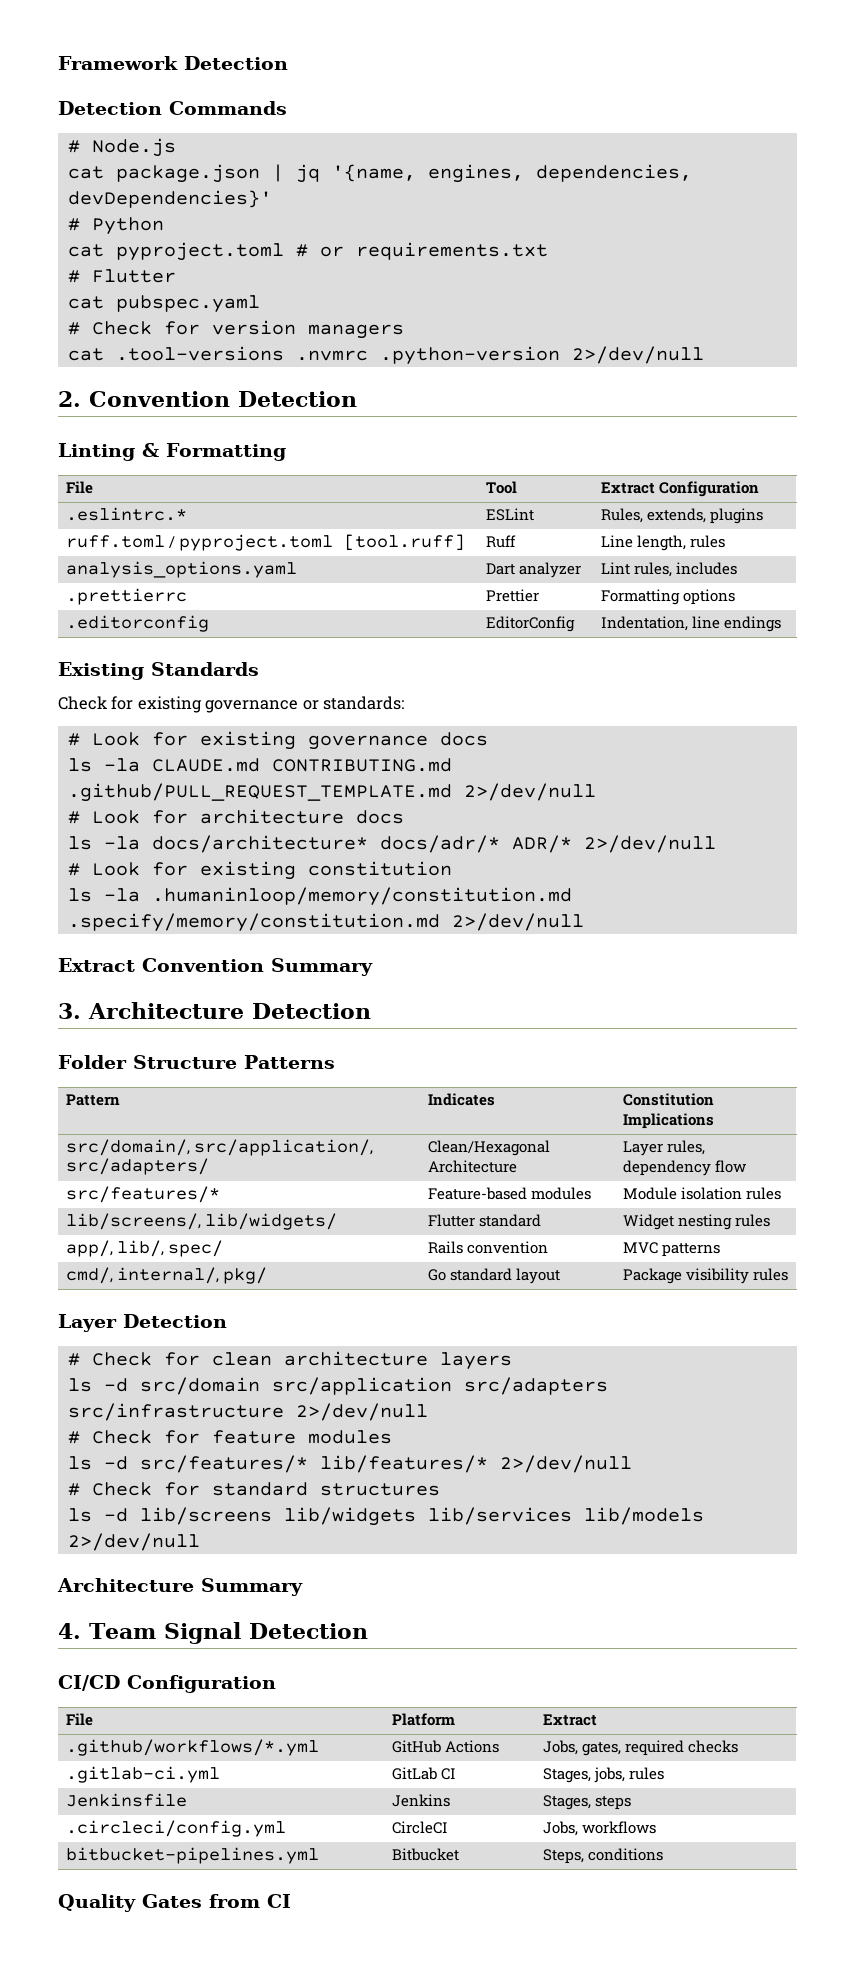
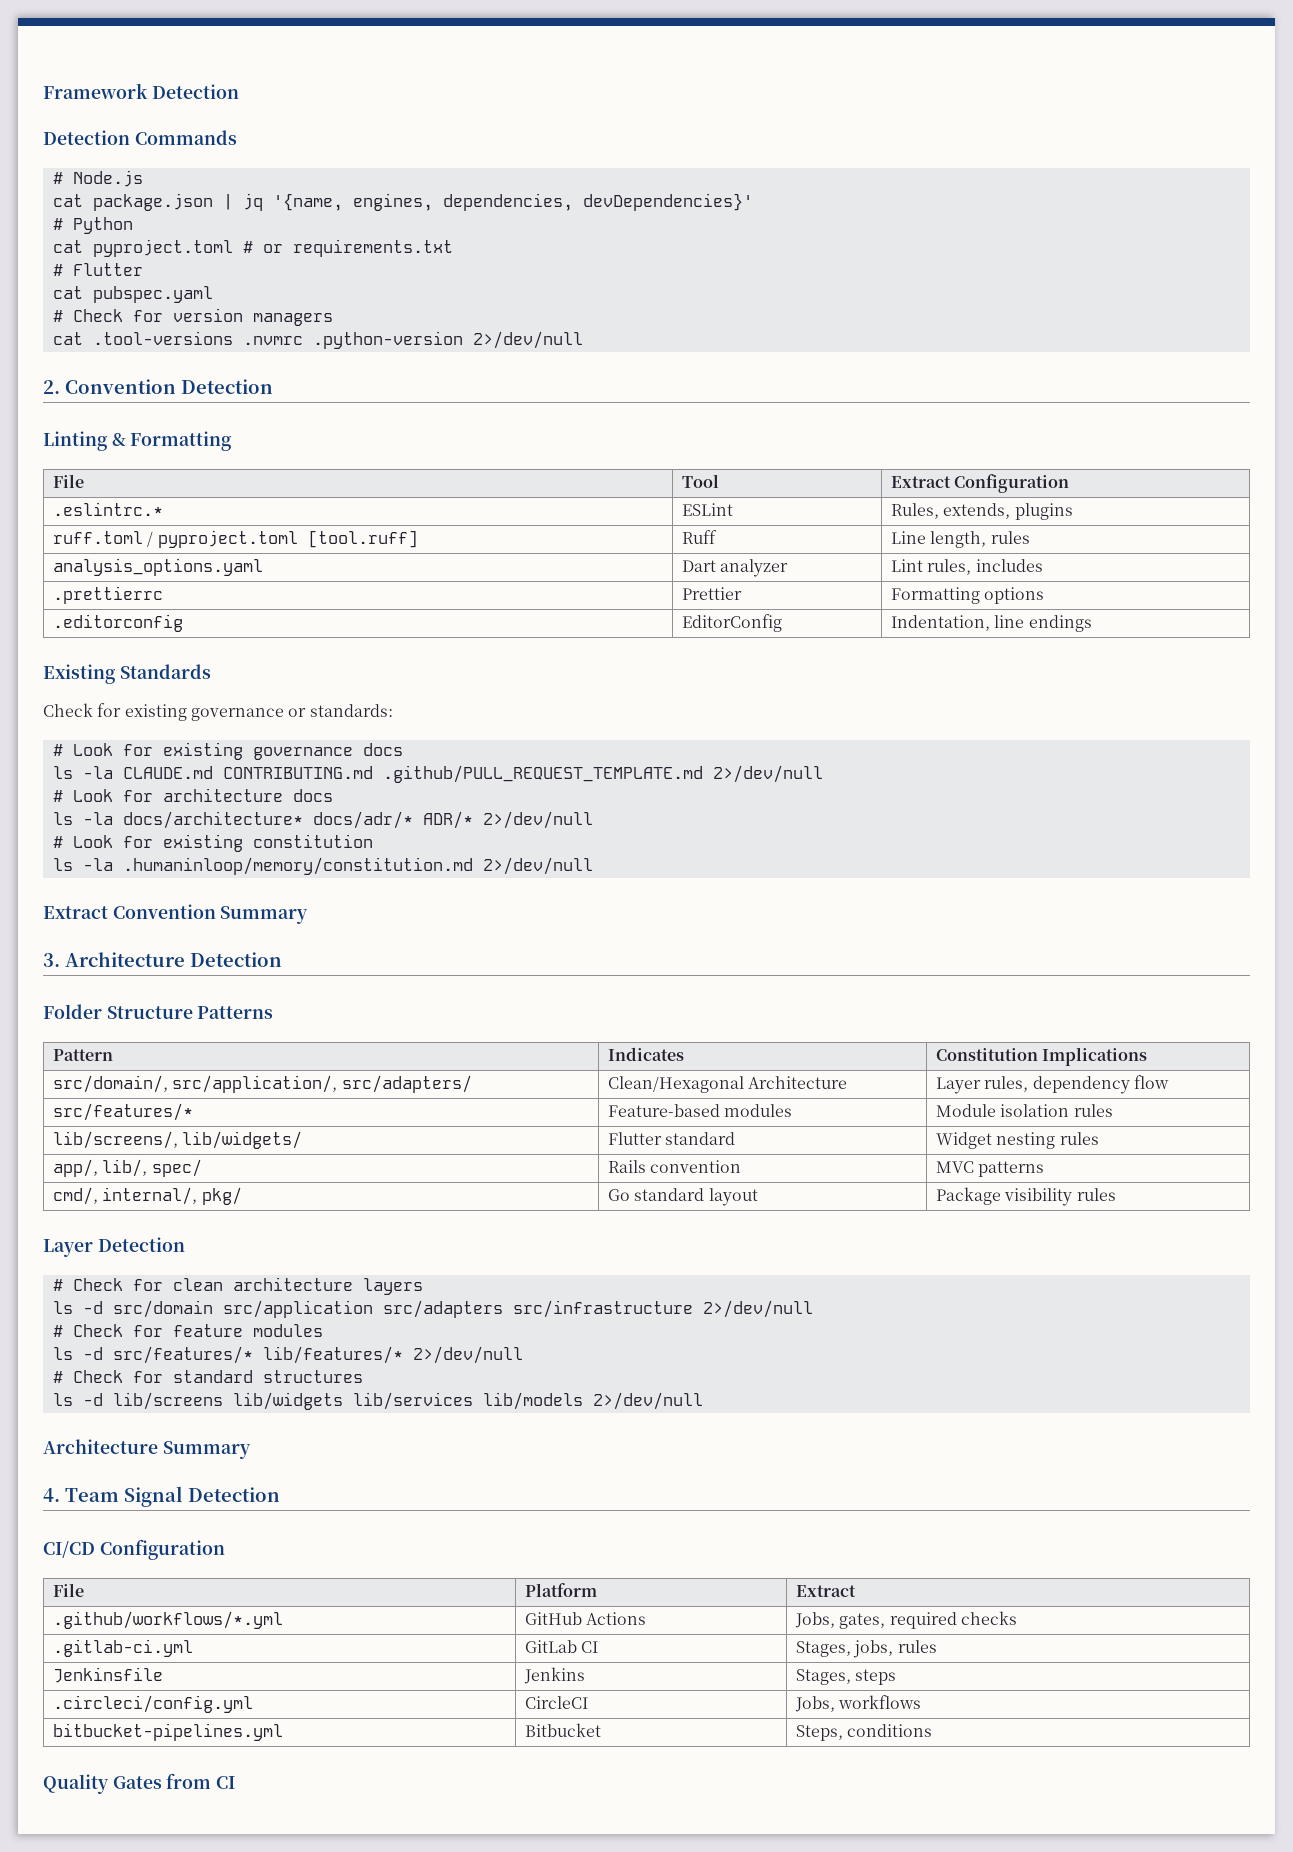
- ls -la .humaninloop/memory/constitution.md .specify/memory/constitution.md 2>/dev/null
+ ls -la .humaninloop/memory/constitution.md 2>/dev/null

